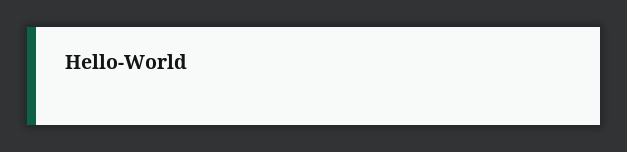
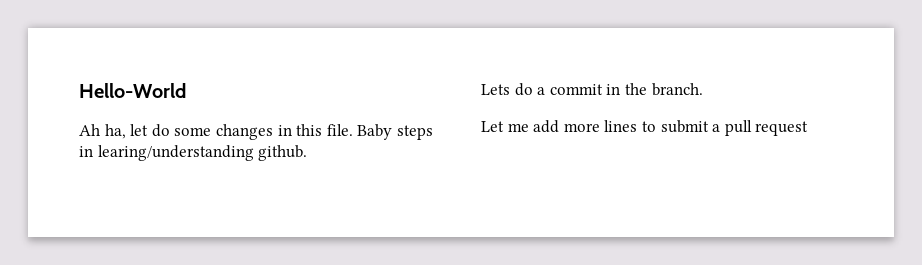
+ Ah ha, let do some changes in this file. Baby steps in learing/understanding github.
+ Lets do a commit in the branch.
+ Let me add more lines to submit a pull request

